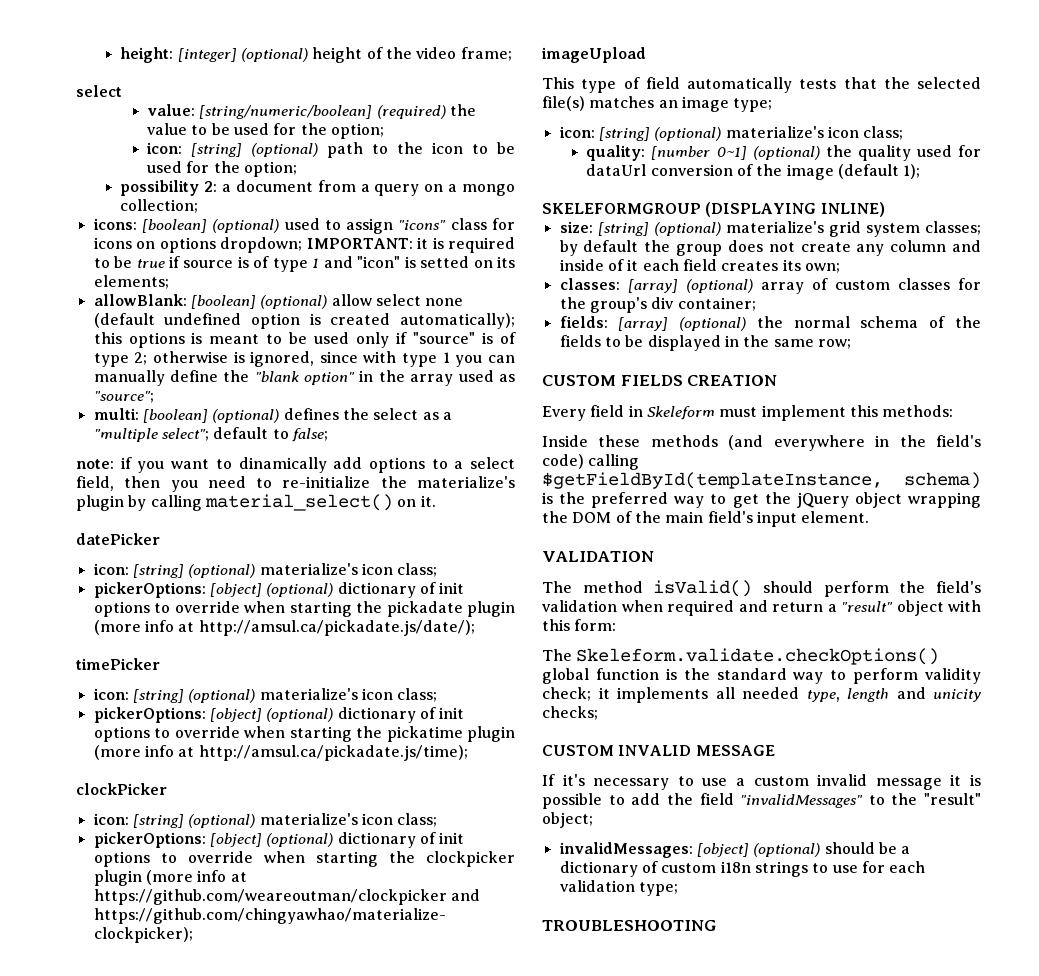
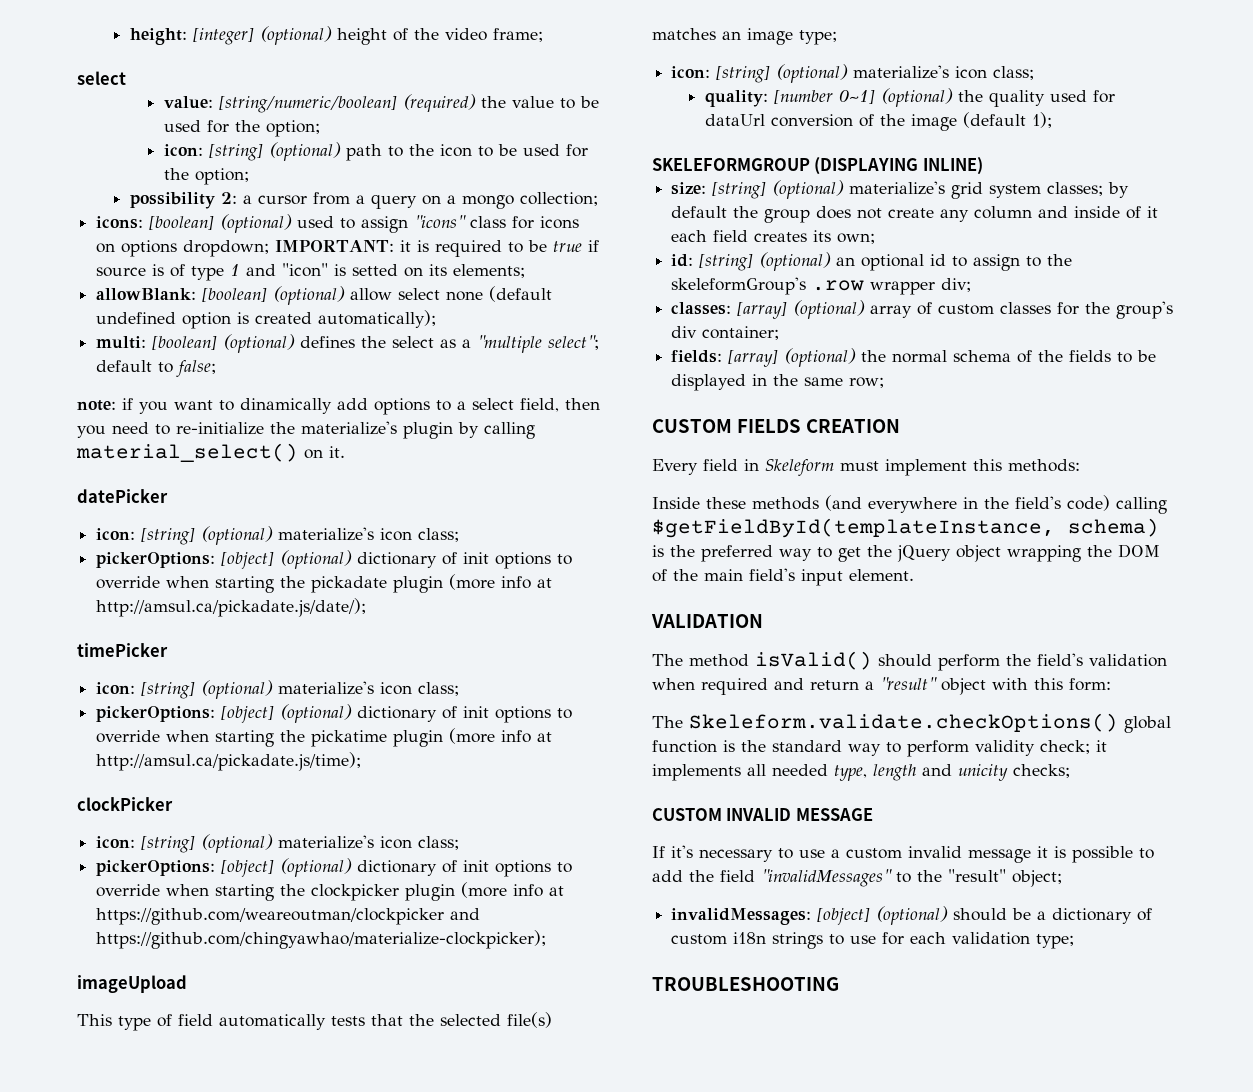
- possibility 2: a document from a query on a mongo collection;
+ possibility 2: a cursor from a query on a mongo collection;
- allowBlank: [boolean] (optional) allow select none (default undefined option is created automatically); this options is meant to be used only if "source" is of type 2; otherwise is ignored, since with type 1 you can manually define the "blank option" in the array used as "source";
+ allowBlank: [boolean] (optional) allow select none (default undefined option is created automatically);
+ id: [string] (optional) an optional id to assign to the skeleformGroup's .row wrapper div;

